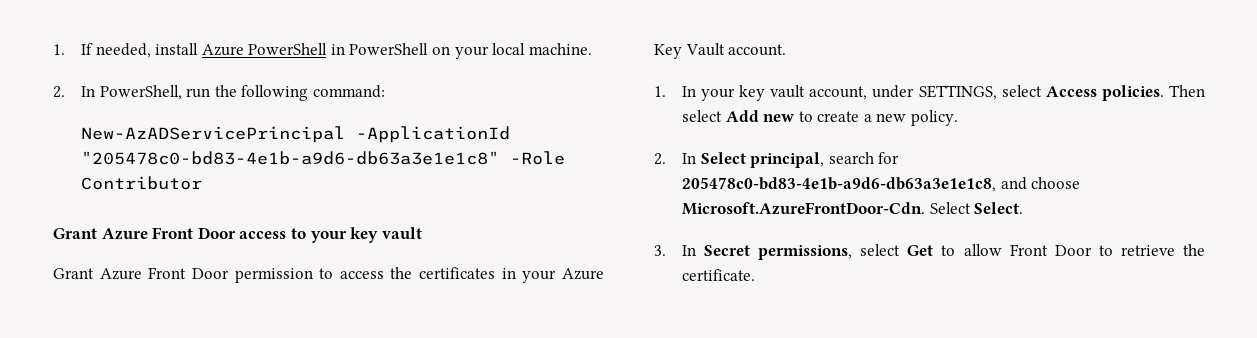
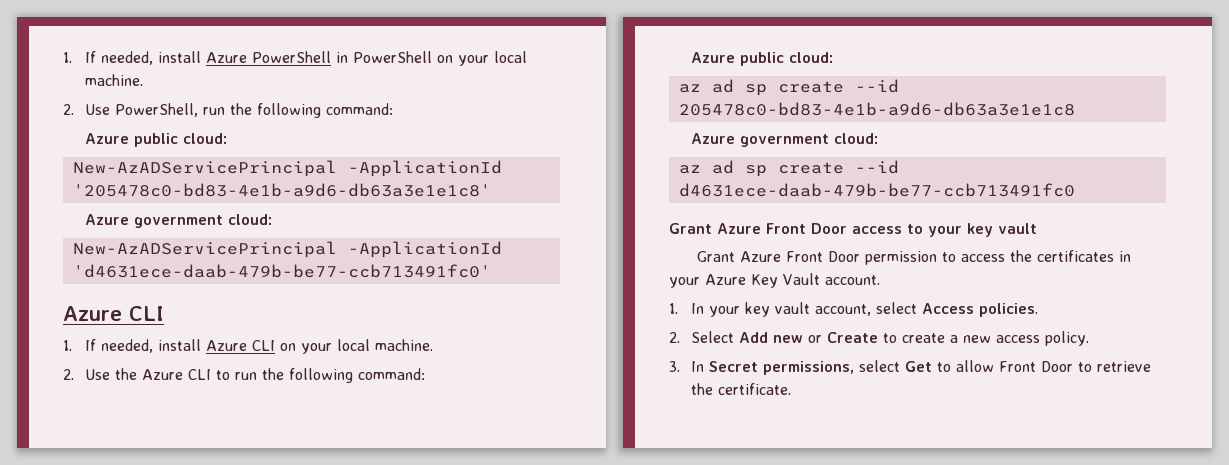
- 2. In PowerShell, run the following command:
- New-AzADServicePrincipal -ApplicationId "205478c0-bd83-4e1b-a9d6-db63a3e1e1c8" -Role Contributor
+ 2. Use PowerShell, run the following command:
+ Azure public cloud:
+ New-AzADServicePrincipal -ApplicationId '205478c0-bd83-4e1b-a9d6-db63a3e1e1c8'
+ Azure government cloud:
+ New-AzADServicePrincipal -ApplicationId 'd4631ece-daab-479b-be77-ccb713491fc0'
+ Azure CLI
+ 1. If needed, install Azure CLI on your local machine.
+ 2. Use the Azure CLI to run the following command:
+ Azure public cloud:
+ az ad sp create --id 205478c0-bd83-4e1b-a9d6-db63a3e1e1c8
+ Azure government cloud:
+ az ad sp create --id d4631ece-daab-479b-be77-ccb713491fc0
- 1. In your key vault account, under SETTINGS, select Access policies. Then select Add new to create a new policy.
+ 1. In your key vault account, select Access policies.
+ 2. Select Add new or Create to create a new access policy.
- 2. In Select principal, search for 205478c0-bd83-4e1b-a9d6-db63a3e1e1c8, and choose Microsoft.AzureFrontDoor-Cdn. Select Select.

